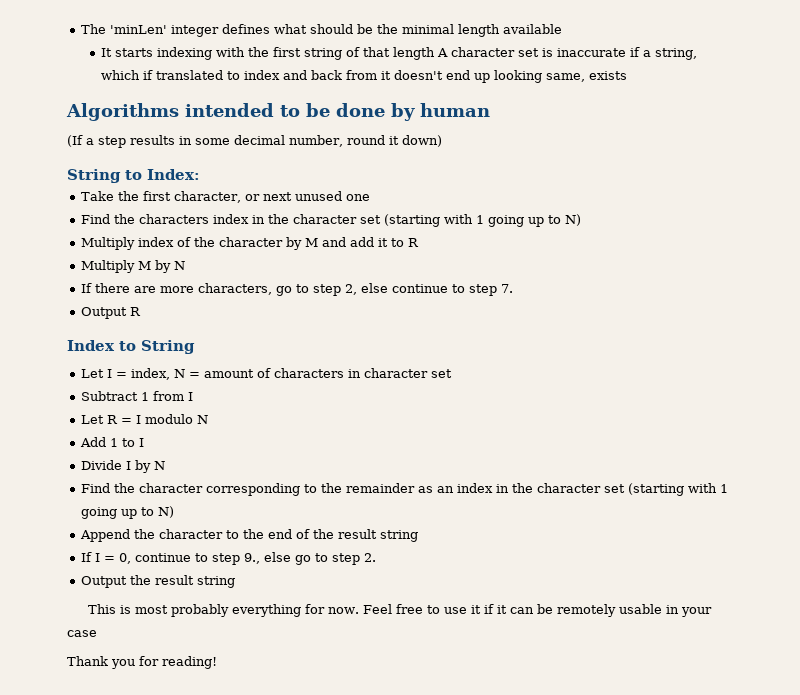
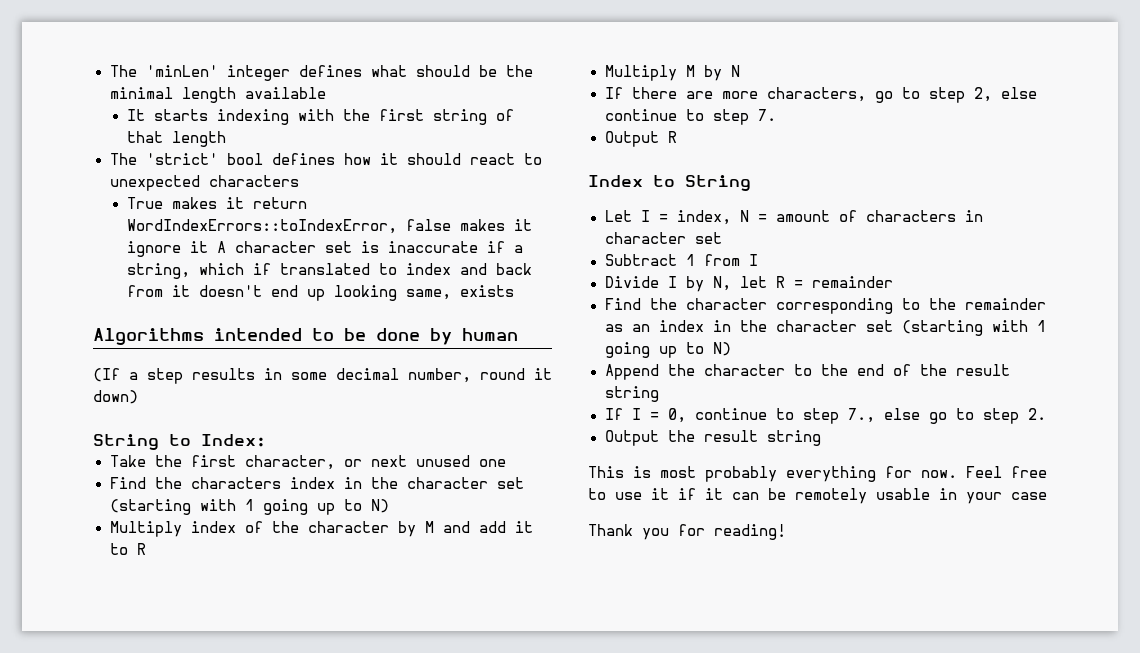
- It starts indexing with the first string of that length A character set is inaccurate if a string, which if translated to index and back from it doesn't end up looking same, exists
+ It starts indexing with the first string of that length
+ The 'strict' bool defines how it should react to unexpected characters
+ True makes it return WordIndexErrors::toIndexError, false makes it ignore it A character set is inaccurate if a string, which if translated to index and back from it doesn't end up looking same, exists
- Let R = I modulo N
- Add 1 to I
- Divide I by N
+ Divide I by N, let R = remainder
- If I = 0, continue to step 9., else go to step 2.
+ If I = 0, continue to step 7., else go to step 2.

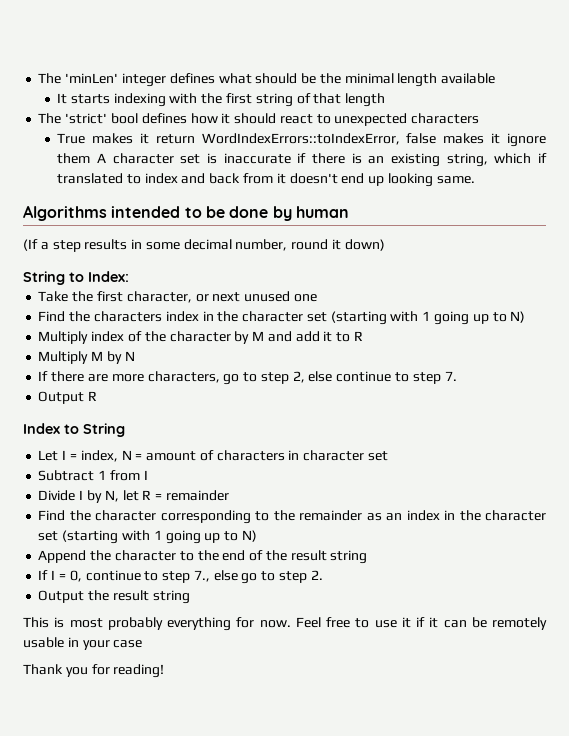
- True makes it return WordIndexErrors::toIndexError, false makes it ignore it A character set is inaccurate if a string, which if translated to index and back from it doesn't end up looking same, exists
+ True makes it return WordIndexErrors::toIndexError, false makes it ignore them A character set is inaccurate if there is an existing string, which if translated to index and back from it doesn't end up looking same.

